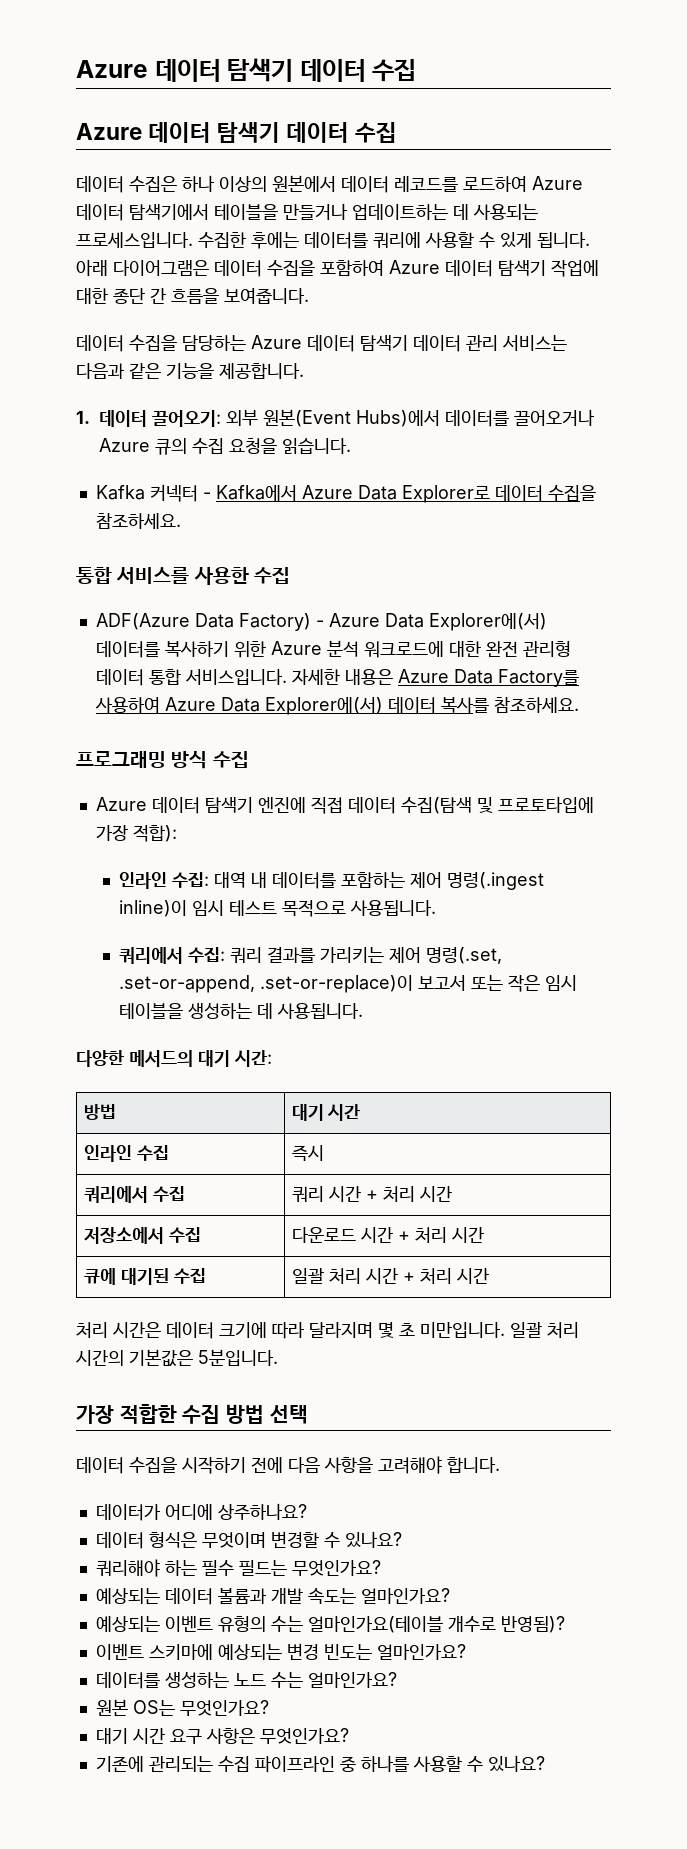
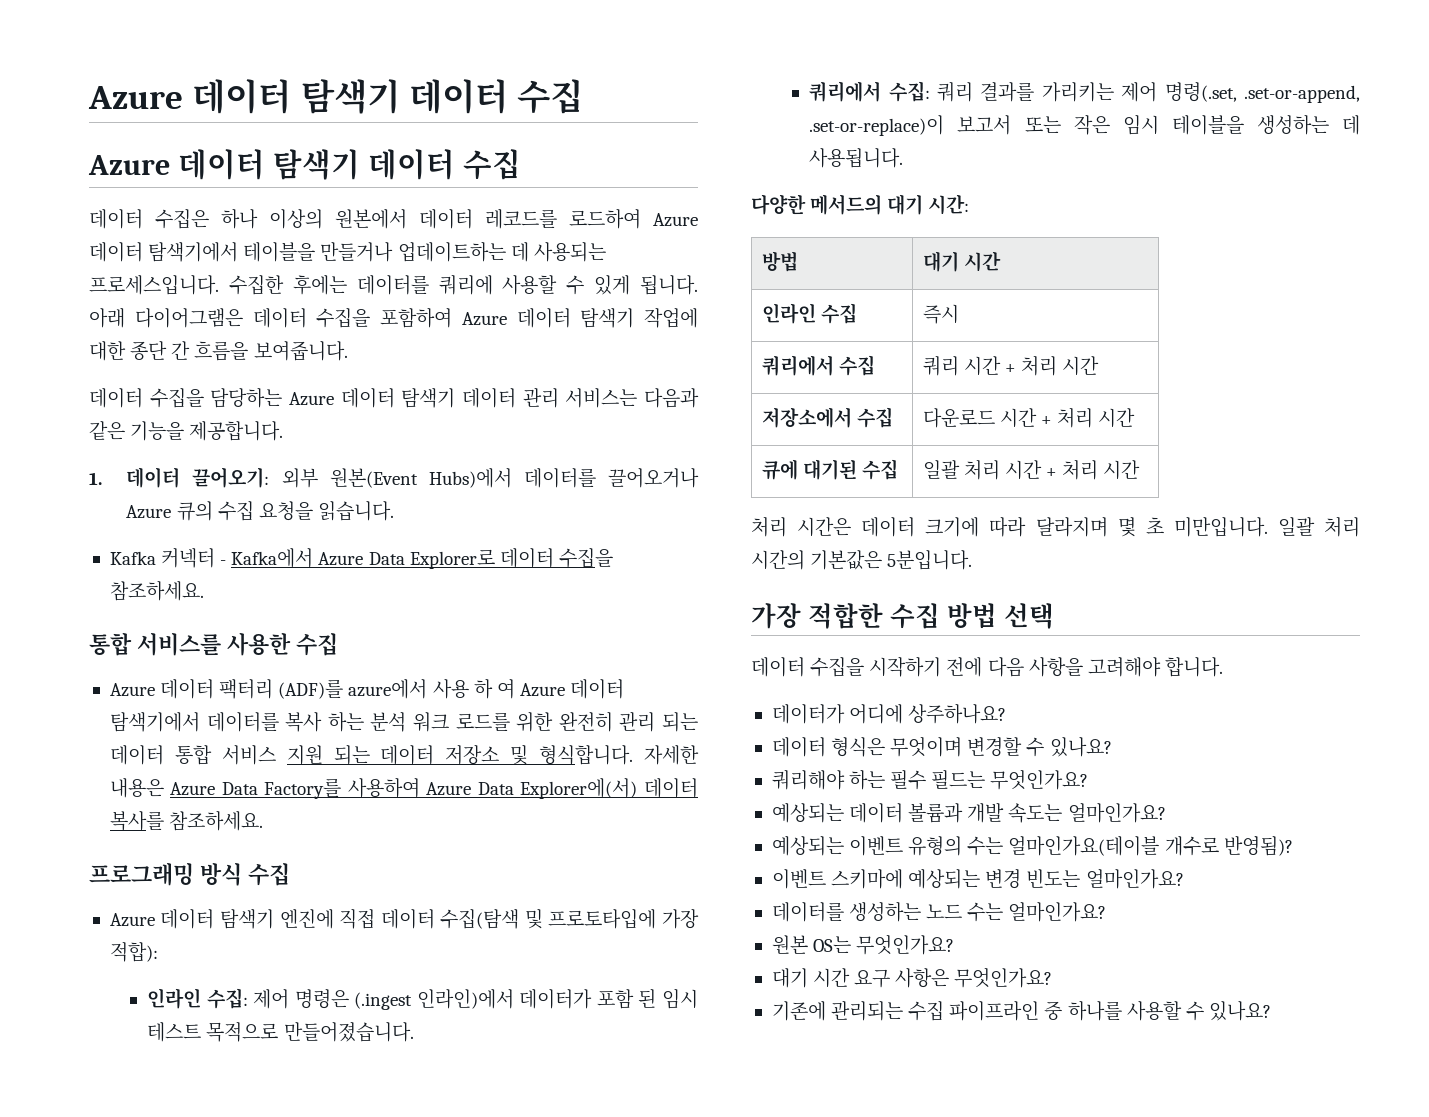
- ADF(Azure Data Factory) - Azure Data Explorer에(서) 데이터를 복사하기 위한 Azure 분석 워크로드에 대한 완전 관리형 데이터 통합 서비스입니다.
+ Azure 데이터 팩터리 (ADF)를 azure에서 사용 하 여 Azure 데이터 탐색기에서 데이터를 복사 하는 분석 워크 로드를 위한 완전히 관리 되는 데이터 통합 서비스 지원 되는 데이터 저장소 및 형식합니다.
- 인라인 수집: 대역 내 데이터를 포함하는 제어 명령(.ingest inline)이 임시 테스트 목적으로 사용됩니다.
+ 인라인 수집: 제어 명령은 (.ingest 인라인)에서 데이터가 포함 된 임시 테스트 목적으로 만들어졌습니다.

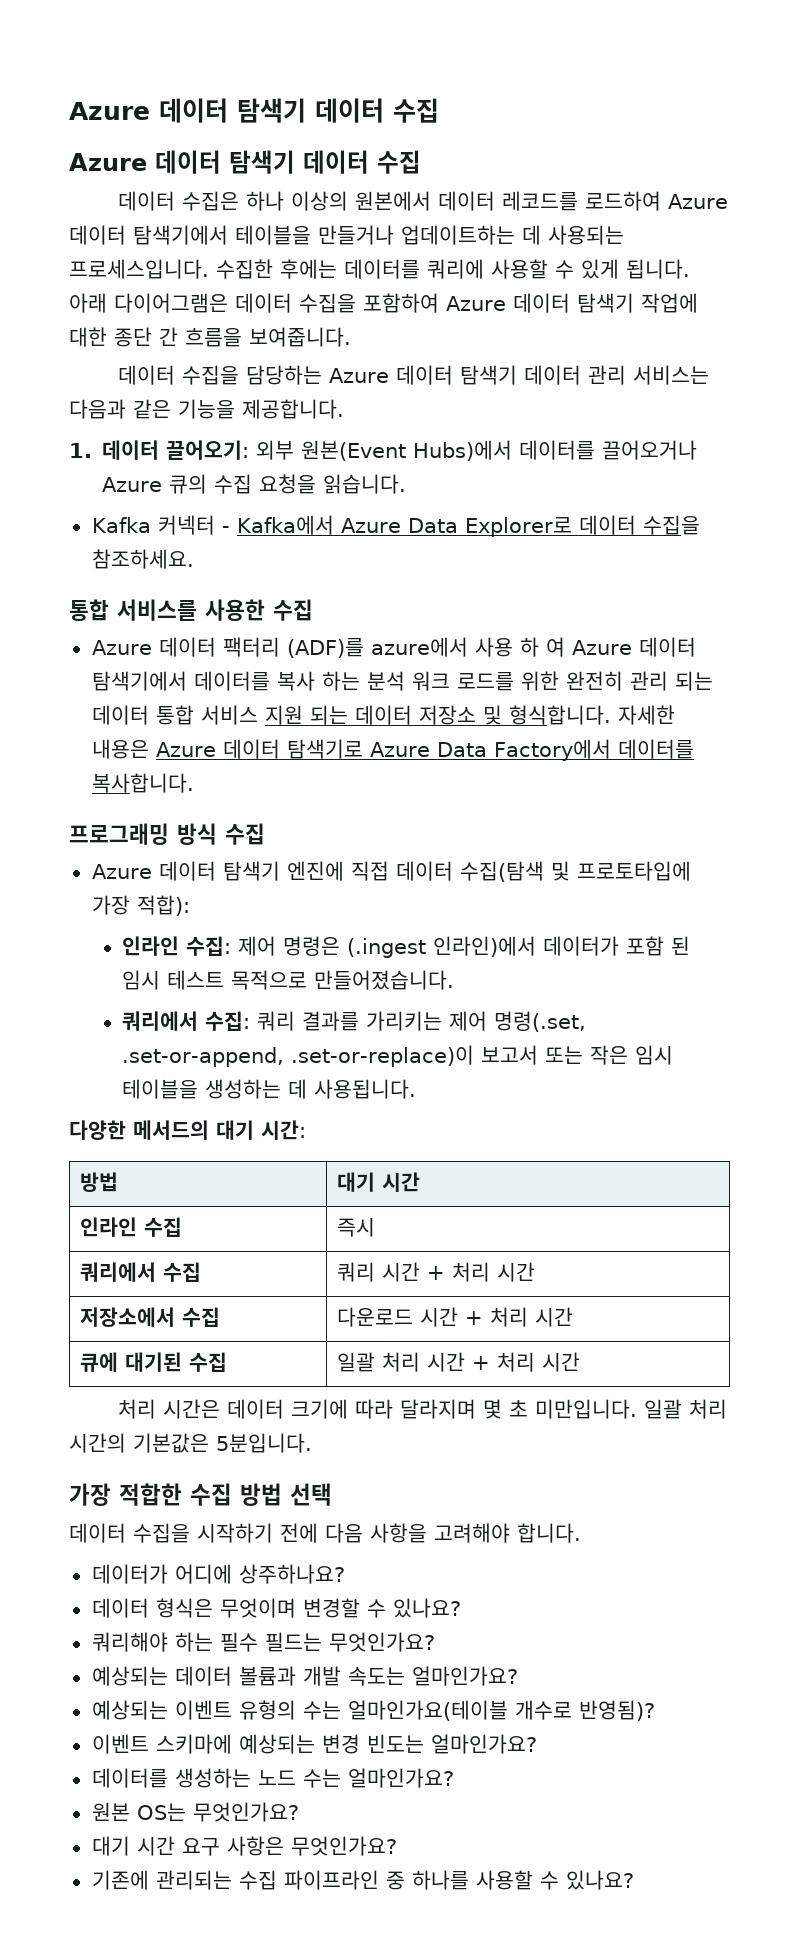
- 자세한 내용은 Azure Data Factory를 사용하여 Azure Data Explorer에(서) 데이터 복사를 참조하세요.
+ 자세한 내용은 Azure 데이터 탐색기로 Azure Data Factory에서 데이터를 복사합니다.

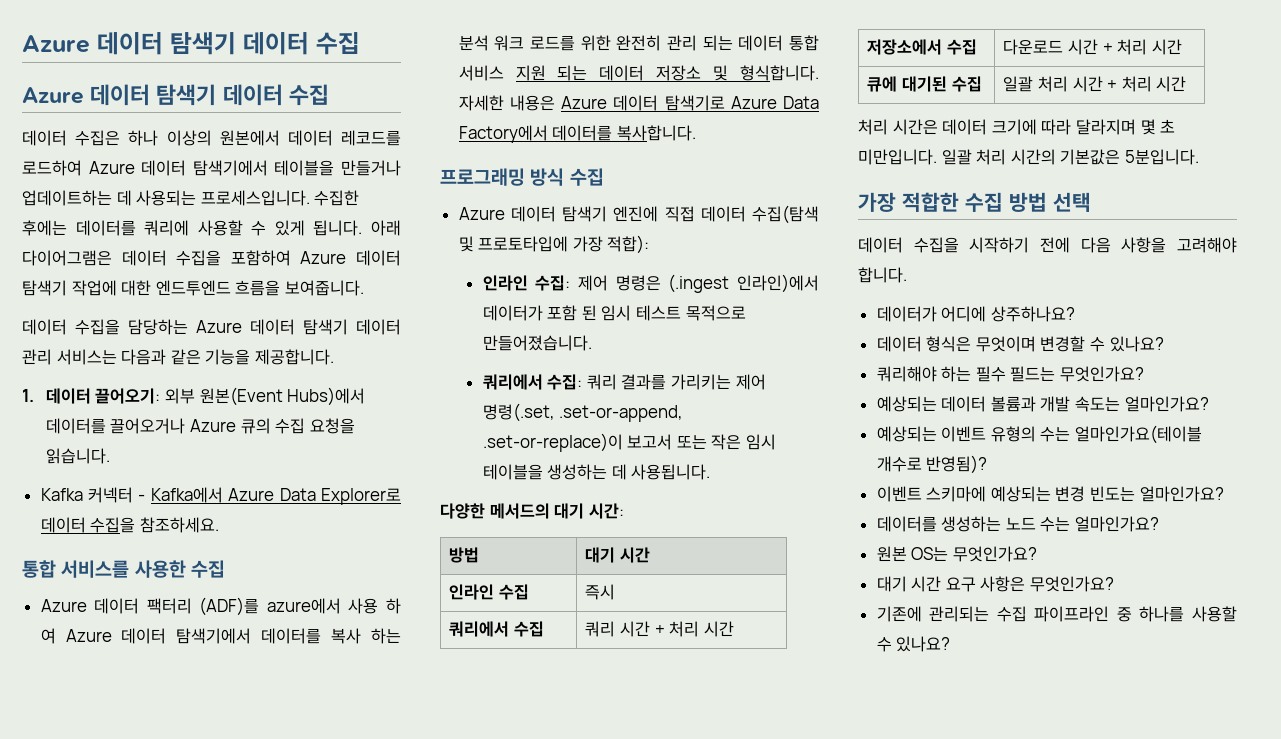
- 아래 다이어그램은 데이터 수집을 포함하여 Azure 데이터 탐색기 작업에 대한 종단 간 흐름을 보여줍니다.
+ 아래 다이어그램은 데이터 수집을 포함하여 Azure 데이터 탐색기 작업에 대한 엔드투엔드 흐름을 보여줍니다.

